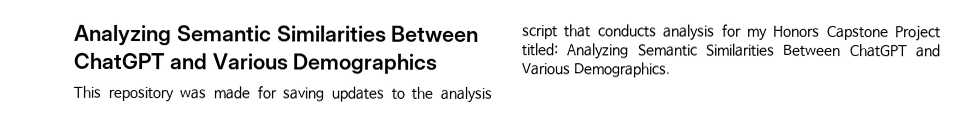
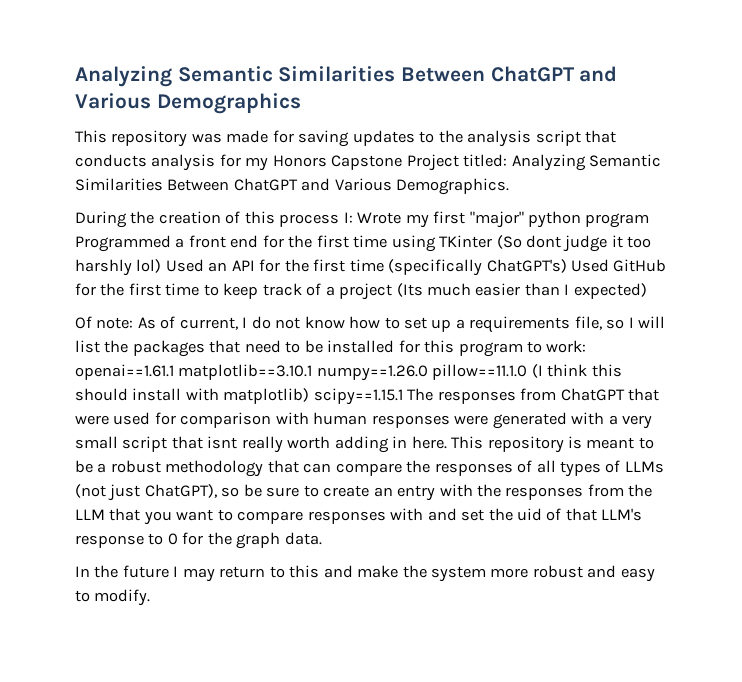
+ During the creation of this process I: Wrote my first "major" python program Programmed a front end for the first time using TKinter (So dont judge it too harshly lol) Used an API for the first time (specifically ChatGPT's) Used GitHub for the first time to keep track of a project (Its much easier than I expected)
+ Of note: As of current, I do not know how to set up a requirements file, so I will list the packages that need to be installed for this program to work: openai==1.61.1 matplotlib==3.10.1 numpy==1.26.0 pillow==11.1.0 (I think this should install with matplotlib) scipy==1.15.1 The responses from ChatGPT that were used for comparison with human responses were generated with a very small script that isnt really worth adding in here. This repository is meant to be a robust methodology that can compare the responses of all types of LLMs (not just ChatGPT), so be sure to create an entry with the responses from the LLM that you want to compare responses with and set the uid of that LLM's response to 0 for the graph data.
+ In the future I may return to this and make the system more robust and easy to modify.

